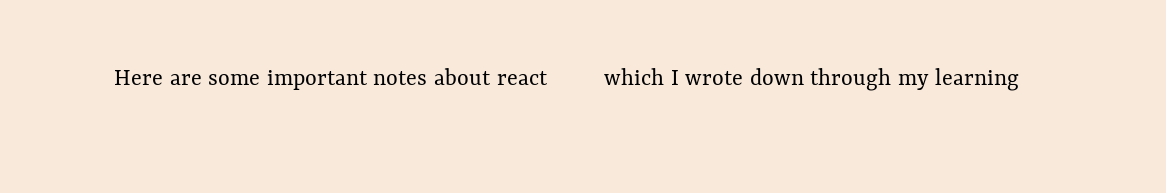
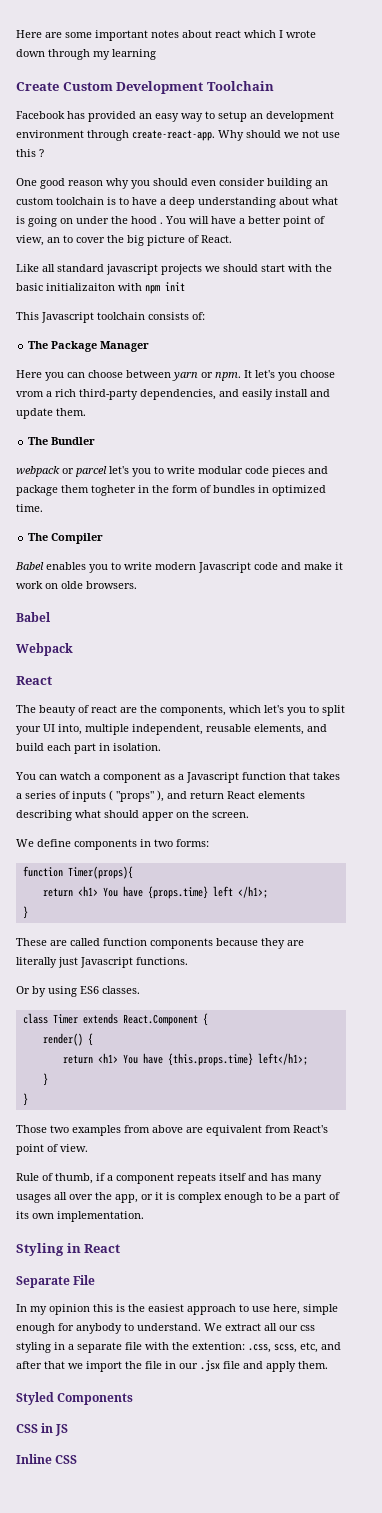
+ Create Custom Development Toolchain
+ Facebook has provided an easy way to setup an development environment through create-react-app. Why should we not use this ?
+ One good reason why you should even consider building an custom toolchain is to have a deep understanding about what is going on under the hood . You will have a better point of view, an to cover the big picture of React.
+ Like all standard javascript projects we should start with the basic initializaiton with npm init
+ This Javascript toolchain consists of:
+ The Package Manager
+ Here you can choose between yarn or npm. It let's you choose vrom a rich third-party dependencies, and easily install and update them.
+ The Bundler
+ webpack or parcel let's you to write modular code pieces and package them togheter in the form of bundles in optimized time.
+ The Compiler
+ Babel enables you to write modern Javascript code and make it work on olde browsers.
+ Babel
+ Webpack
+ React
+ The beauty of react are the components, which let's you to split your UI into, multiple independent, reusable elements, and build each part in isolation.
+ You can watch a component as a Javascript function that takes a series of inputs ( "props" ), and return React elements describing what should apper on the screen.
+ We define components in two forms:
+ function Timer(props){
+ return <h1> You have {props.time} left </h1>;
+ }
+ These are called function components because they are literally just Javascript functions.
+ Or by using ES6 classes.
+ class Timer extends React.Component {
+ render() {
+ return <h1> You have {this.props.time} left</h1>;
+ }
+ }
+ Those two examples from above are equivalent from React's point of view.
+ Rule of thumb, if a component repeats itself and has many usages all over the app, or it is complex enough to be a part of its own implementation.
+ Styling in React
+ Separate File
+ In my opinion this is the easiest approach to use here, simple enough for anybody to understand. We extract all our css styling in a separate file with the extention: .css, scss, etc, and after that we import the file in our .jsx file and apply them.
+ Styled Components
+ CSS in JS
+ Inline CSS

